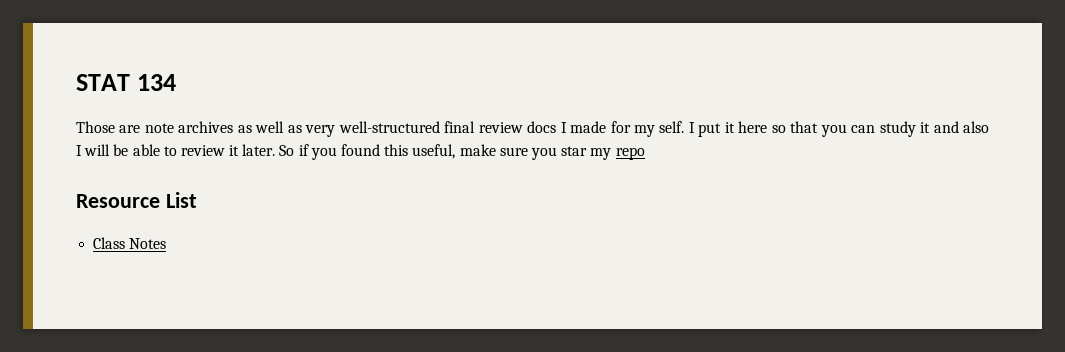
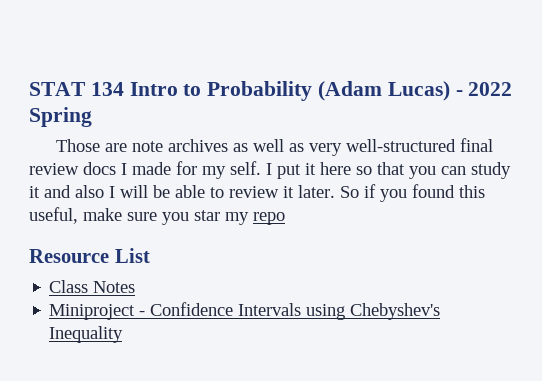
- STAT 134
+ STAT 134 Intro to Probability (Adam Lucas) - 2022 Spring
+ Miniproject - Confidence Intervals using Chebyshev's Inequality

